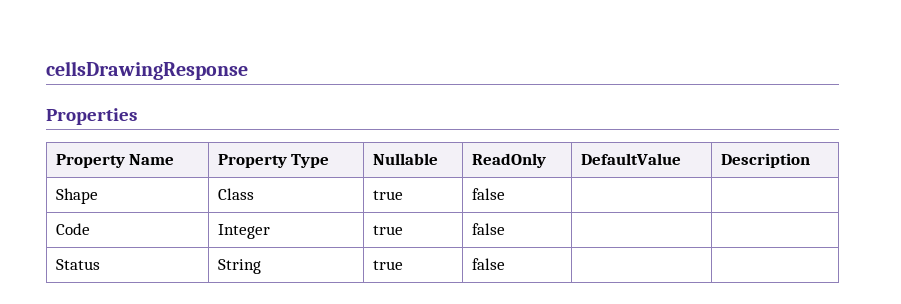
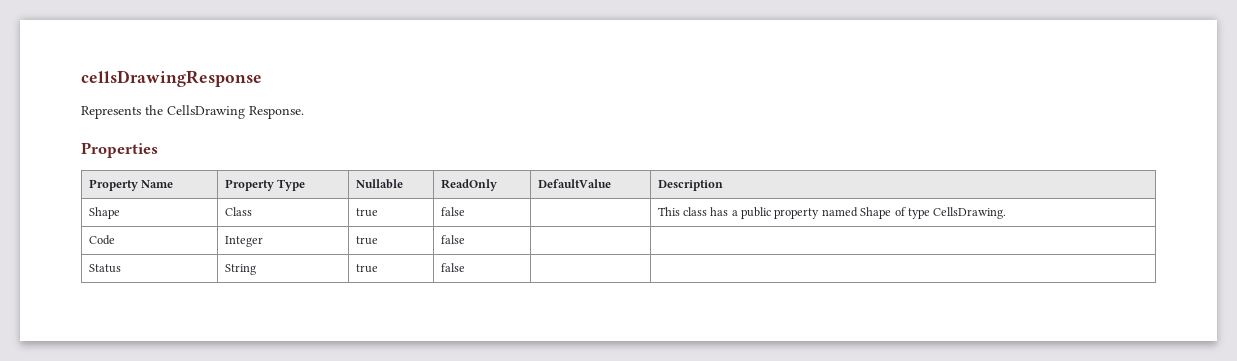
+ Represents the CellsDrawing Response.
- Shape | Class | true | false | |
+ Shape | Class | true | false | | This class has a public property named Shape of type CellsDrawing.

